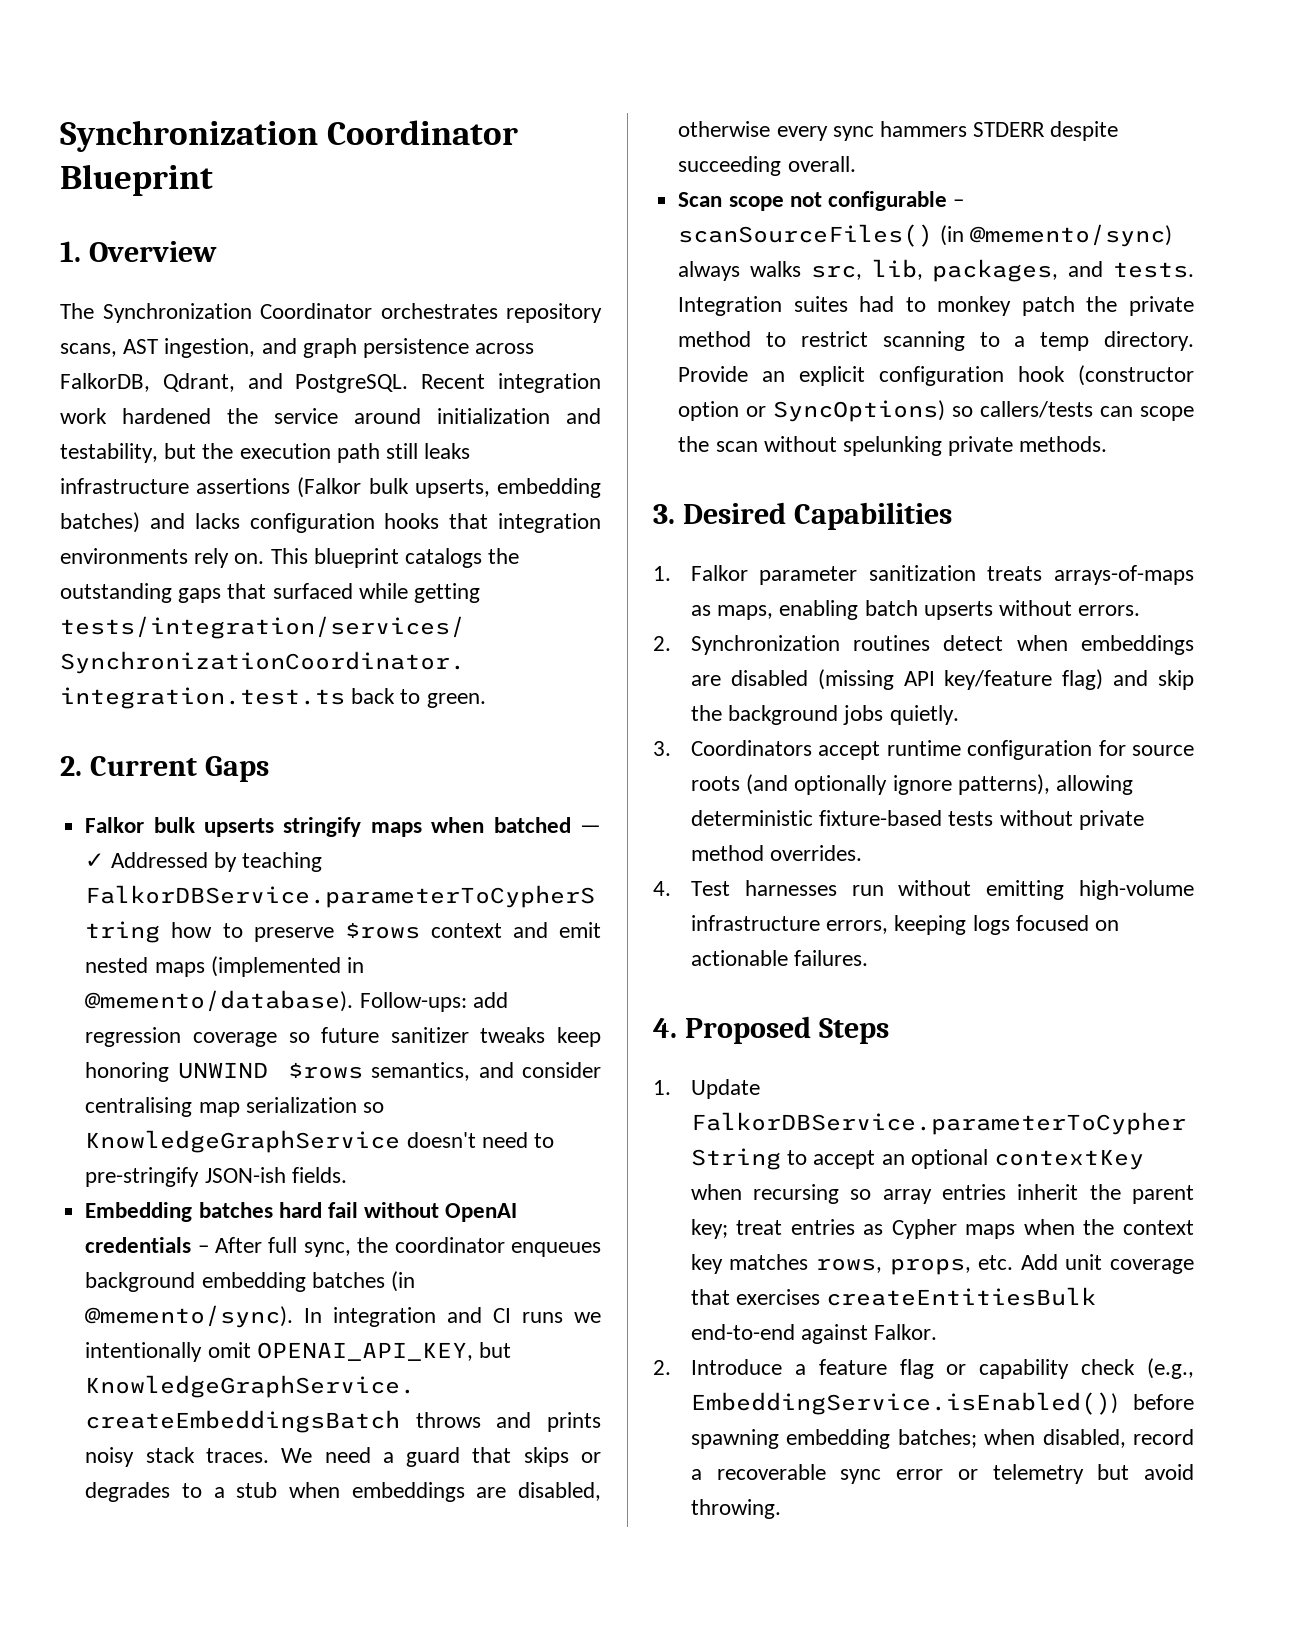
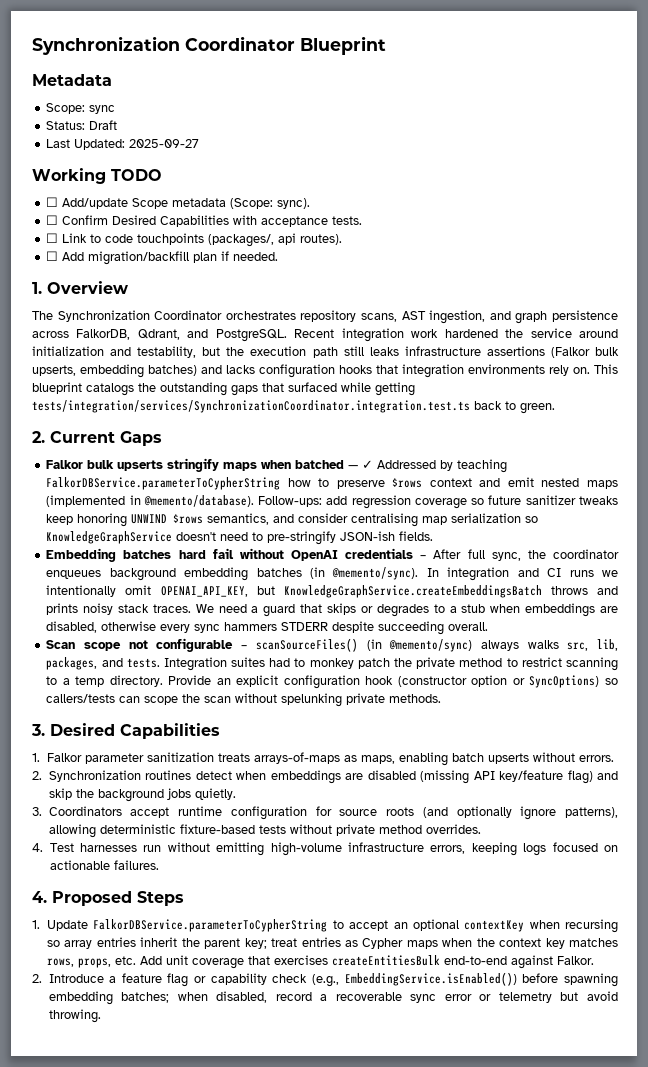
+ Metadata
+ Scope: sync
+ Status: Draft
+ Last Updated: 2025-09-27
+ Working TODO
+ ☐ Add/update Scope metadata (Scope: sync).
+ ☐ Confirm Desired Capabilities with acceptance tests.
+ ☐ Link to code touchpoints (packages/, api routes).
+ ☐ Add migration/backfill plan if needed.

